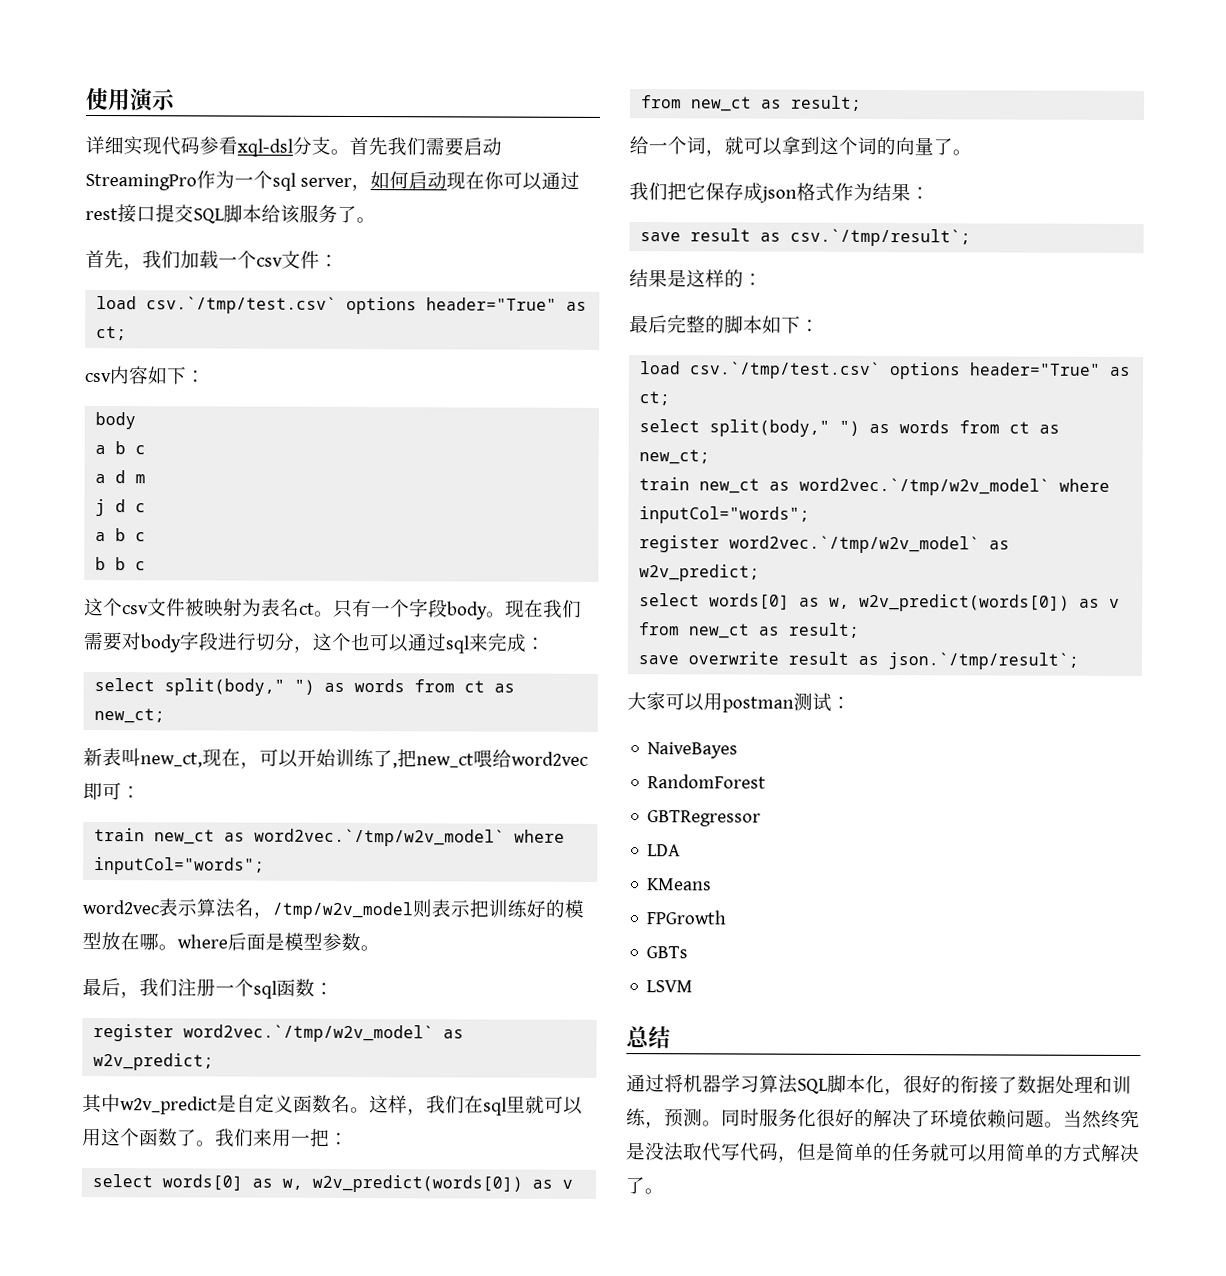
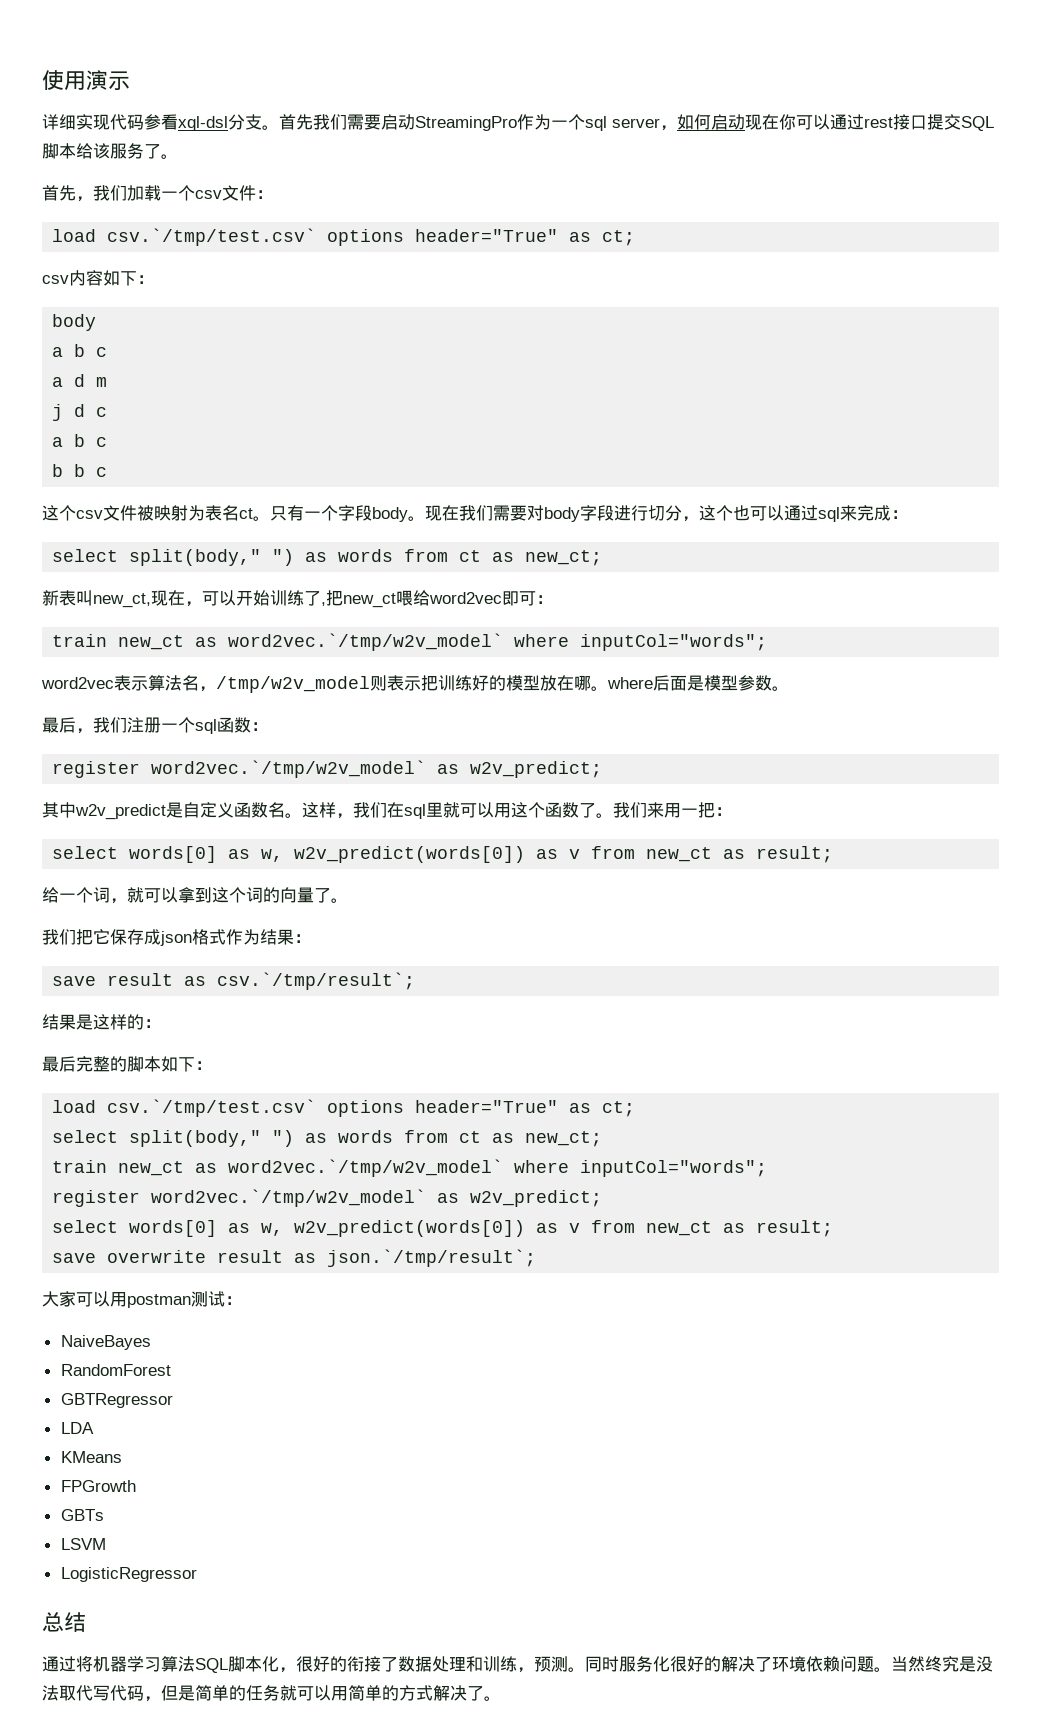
+ LogisticRegressor

